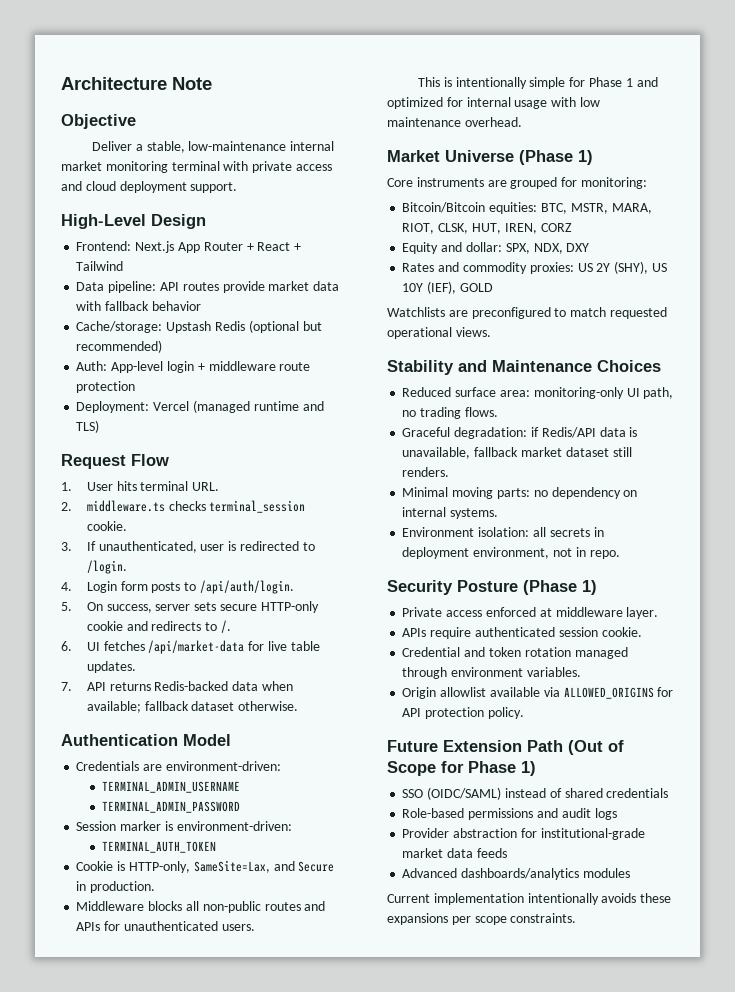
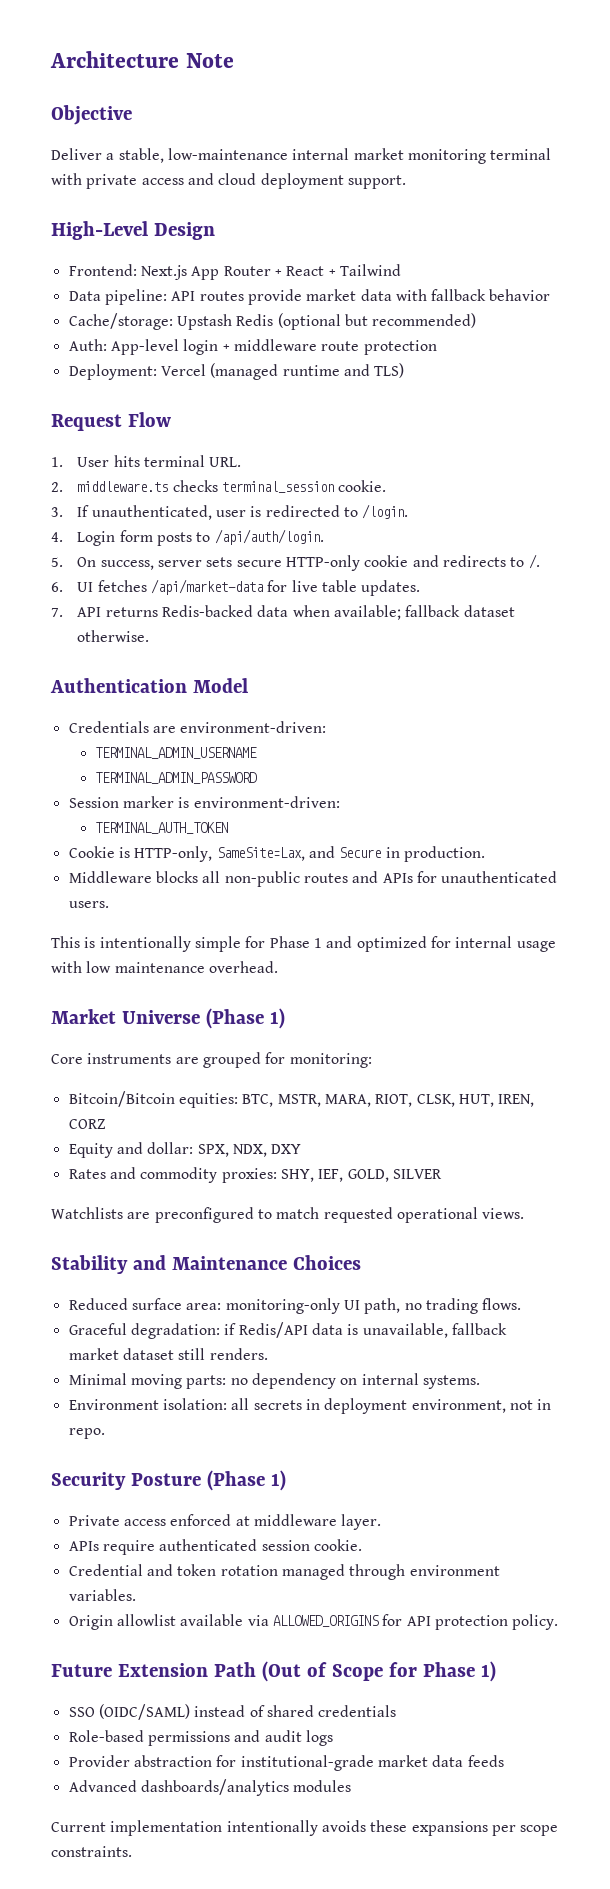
- Rates and commodity proxies: US 2Y (SHY), US 10Y (IEF), GOLD
+ Rates and commodity proxies: SHY, IEF, GOLD, SILVER

